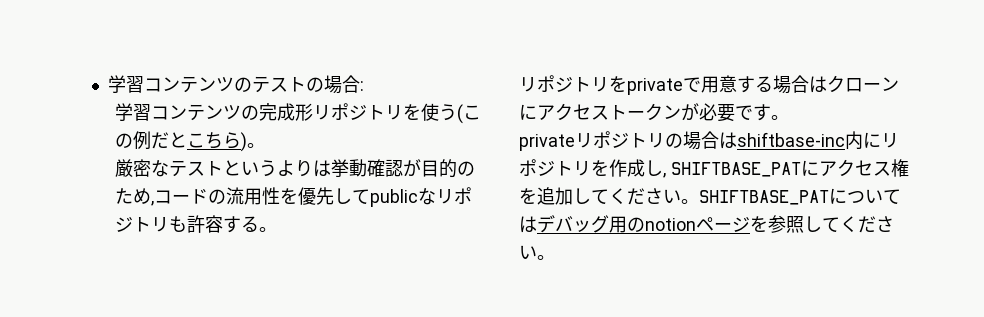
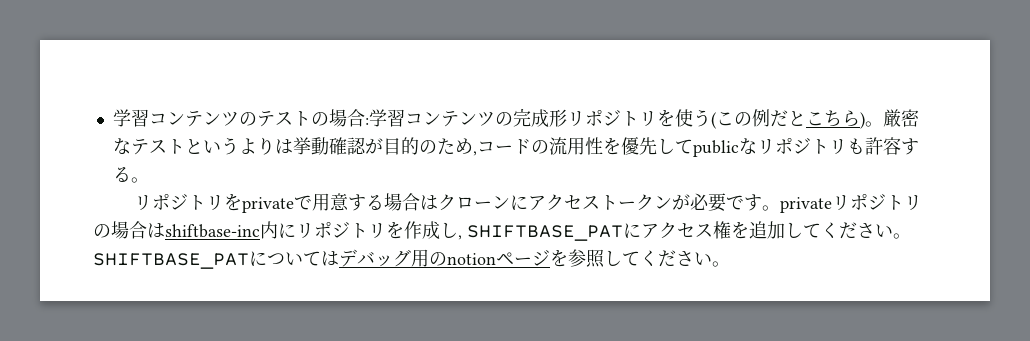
- 学習コンテンツのテストの場合:
- 学習コンテンツの完成形リポジトリを使う(この例だとこちら)。
- 厳密なテストというよりは挙動確認が目的のため,コードの流用性を優先してpublicなリポジトリも許容する。
+ 学習コンテンツのテストの場合:学習コンテンツの完成形リポジトリを使う(この例だとこちら)。厳密なテストというよりは挙動確認が目的のため,コードの流用性を優先してpublicなリポジトリも許容する。
- リポジトリをprivateで用意する場合はクローンにアクセストークンが必要です。
- privateリポジトリの場合はshiftbase-inc内にリポジトリを作成し, SHIFTBASE_PATにアクセス権を追加してください。
+ リポジトリをprivateで用意する場合はクローンにアクセストークンが必要です。privateリポジトリの場合はshiftbase-inc内にリポジトリを作成し, SHIFTBASE_PATにアクセス権を追加してください。

